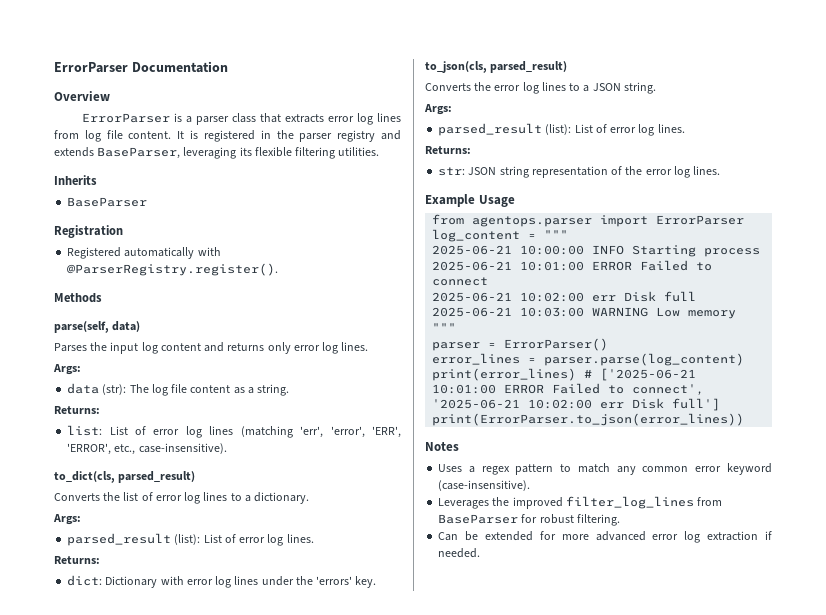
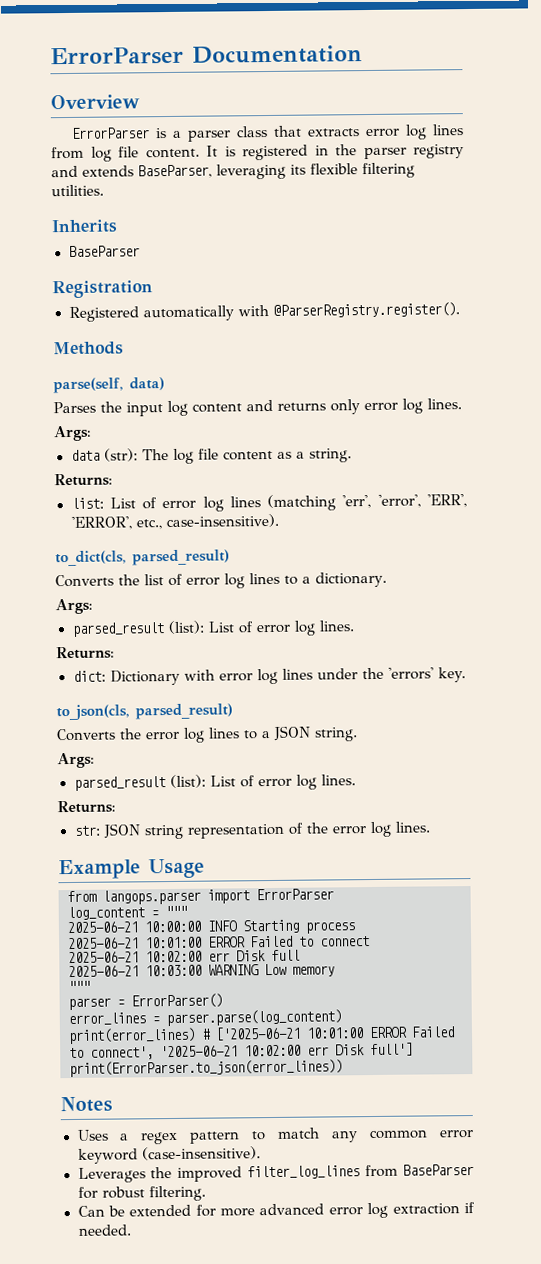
- from agentops.parser import ErrorParser
+ from langops.parser import ErrorParser

